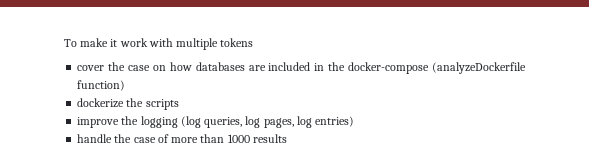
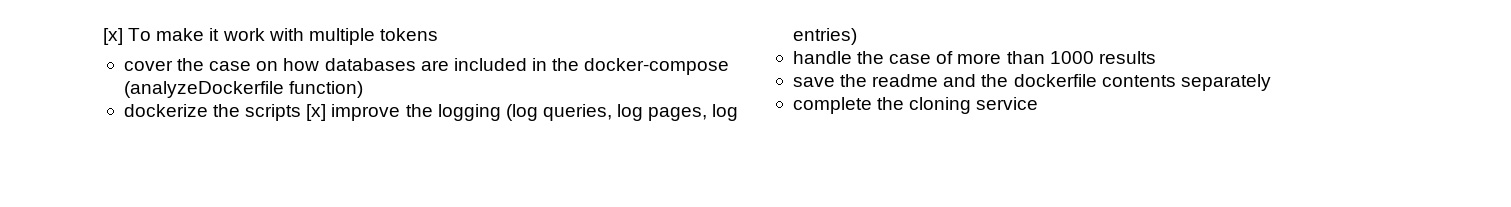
- To make it work with multiple tokens
+ [x] To make it work with multiple tokens
- dockerize the scripts
- improve the logging (log queries, log pages, log entries)
+ dockerize the scripts [x] improve the logging (log queries, log pages, log entries)
+ save the readme and the dockerfile contents separately
+ complete the cloning service

